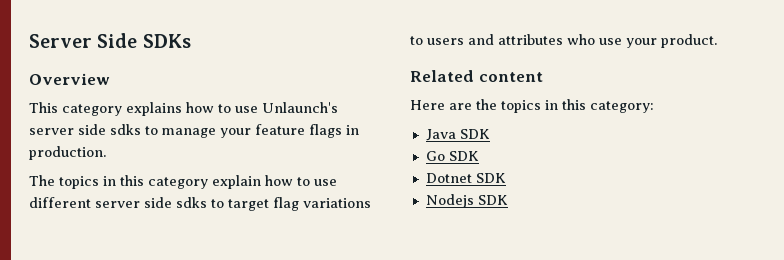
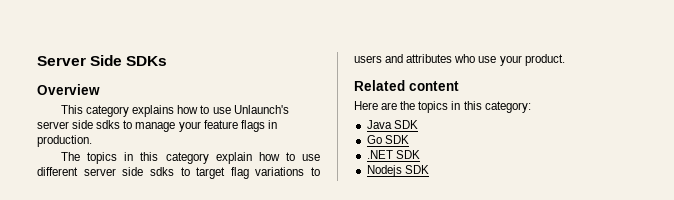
- Dotnet SDK
+ .NET SDK

